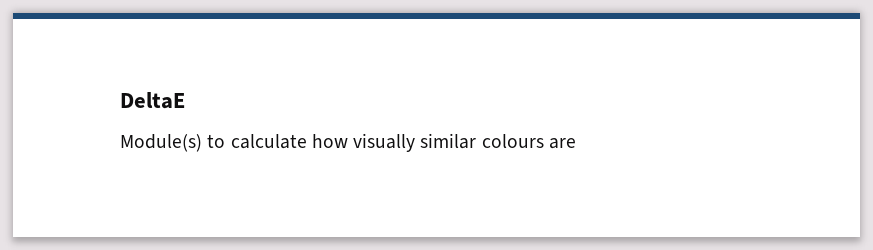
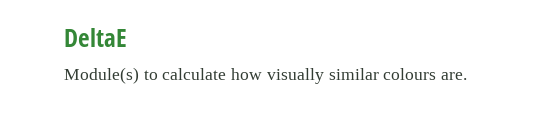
- Module(s) to calculate how visually similar colours are
+ Module(s) to calculate how visually similar colours are.

